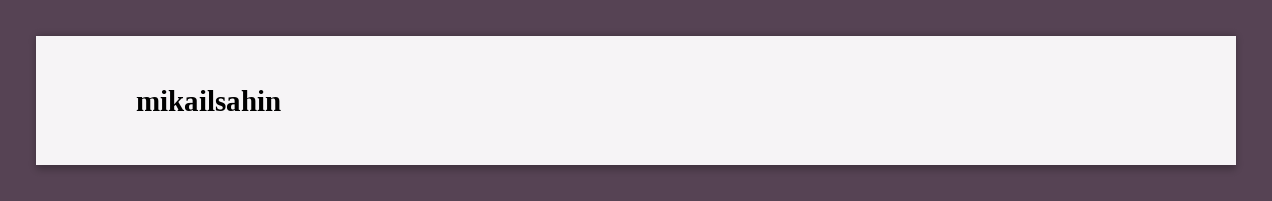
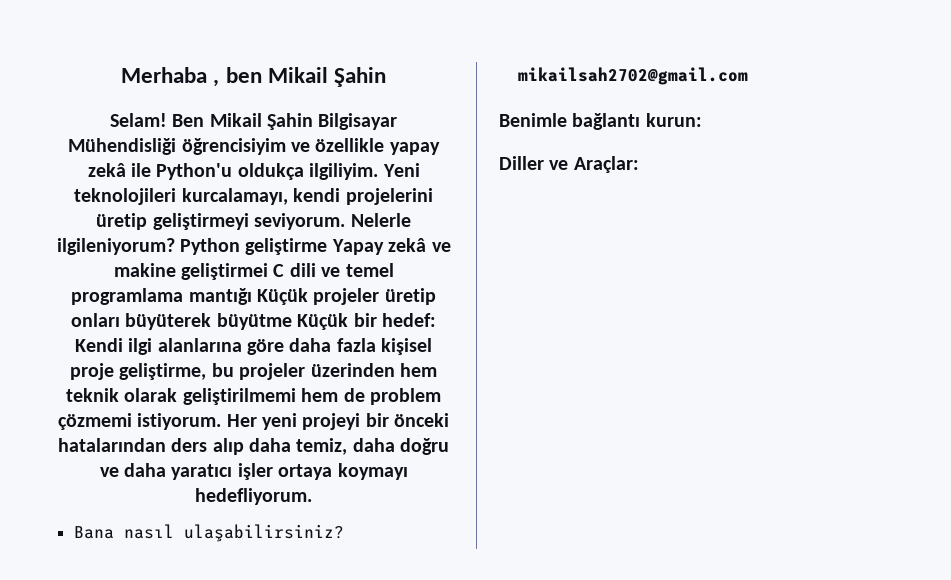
- mikailsahin
+ Merhaba , ben Mikail Şahin
+ Selam! Ben Mikail Şahin Bilgisayar Mühendisliği öğrencisiyim ve özellikle yapay zekâ ile Python'u oldukça ilgiliyim. Yeni teknolojileri kurcalamayı, kendi projelerini üretip geliştirmeyi seviyorum. Nelerle ilgileniyorum? Python geliştirme Yapay zekâ ve makine geliştirmei C dili ve temel programlama mantığı Küçük projeler üretip onları büyüterek büyütme Küçük bir hedef: Kendi ilgi alanlarına göre daha fazla kişisel proje geliştirme, bu projeler üzerinden hem teknik olarak geliştirilmemi hem de problem çözmemi istiyorum. Her yeni projeyi bir önceki hatalarından ders alıp daha temiz, daha doğru ve daha yaratıcı işler ortaya koymayı hedefliyorum.
+ Bana nasıl ulaşabilirsiniz? mikailsah2702@gmail.com
+ Benimle bağlantı kurun:
+ Diller ve Araçlar:

